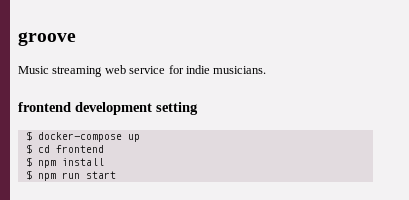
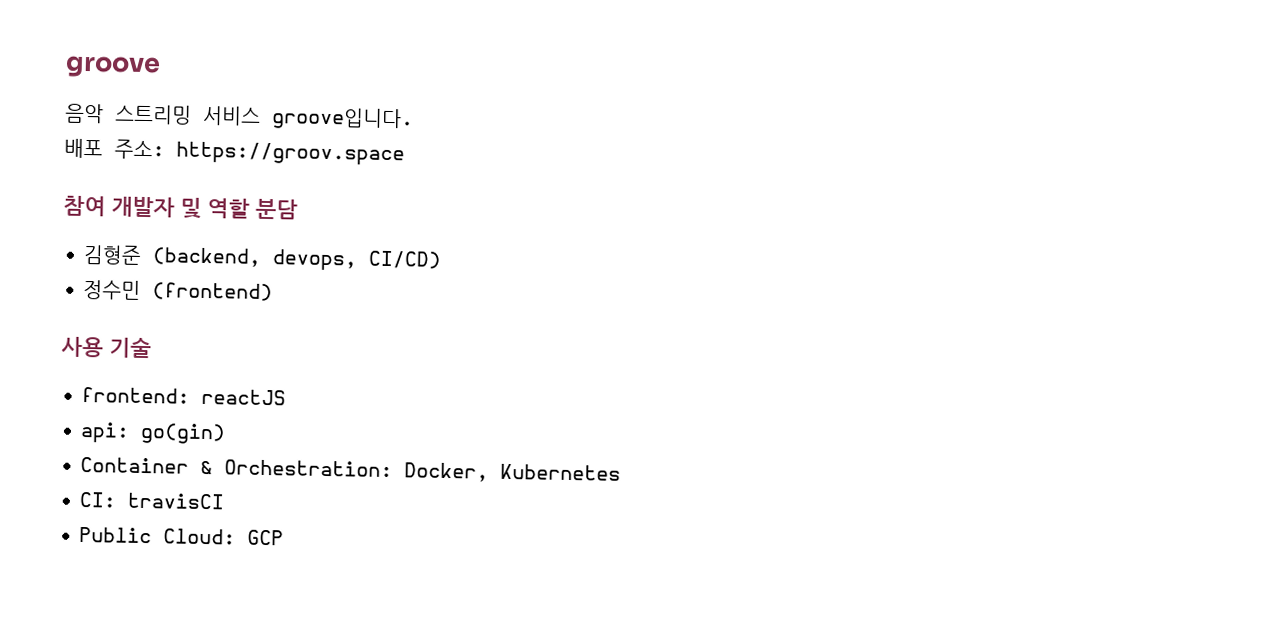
- Music streaming web service for indie musicians.
- frontend development setting
- $ docker-compose up
- $ cd frontend
- $ npm install
- $ npm run start
+ 음악 스트리밍 서비스 groove입니다.
+ 배포 주소: https://groov.space
+ 참여 개발자 및 역할 분담
+ 김형준 (backend, devops, CI/CD)
+ 정수민 (frontend)
+ 사용 기술
+ frontend: reactJS
+ api: go(gin)
+ Container & Orchestration: Docker, Kubernetes
+ CI: travisCI
+ Public Cloud: GCP

